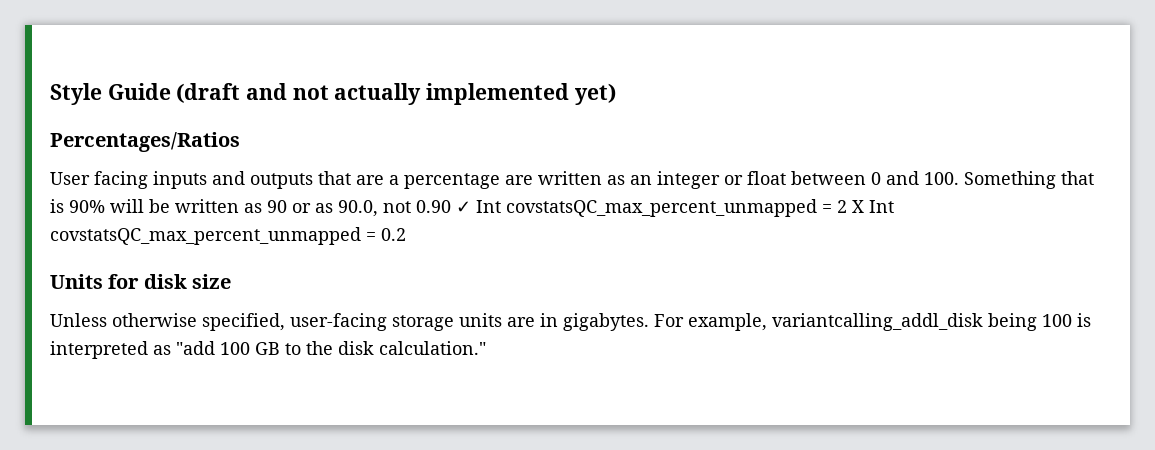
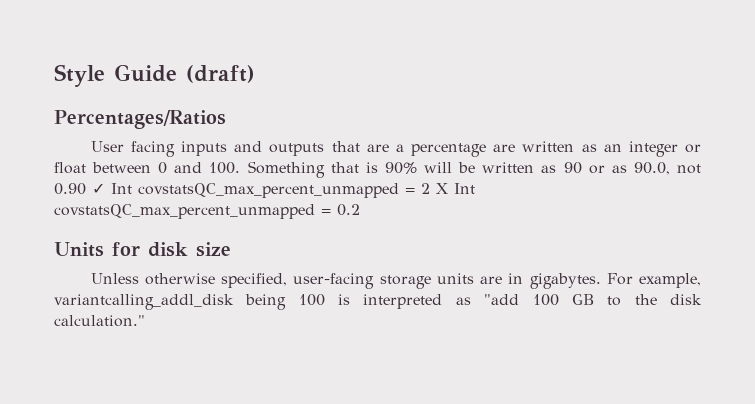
- Style Guide (draft and not actually implemented yet)
+ Style Guide (draft)

